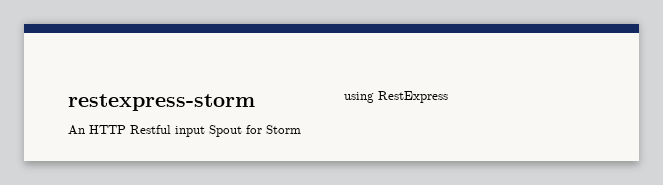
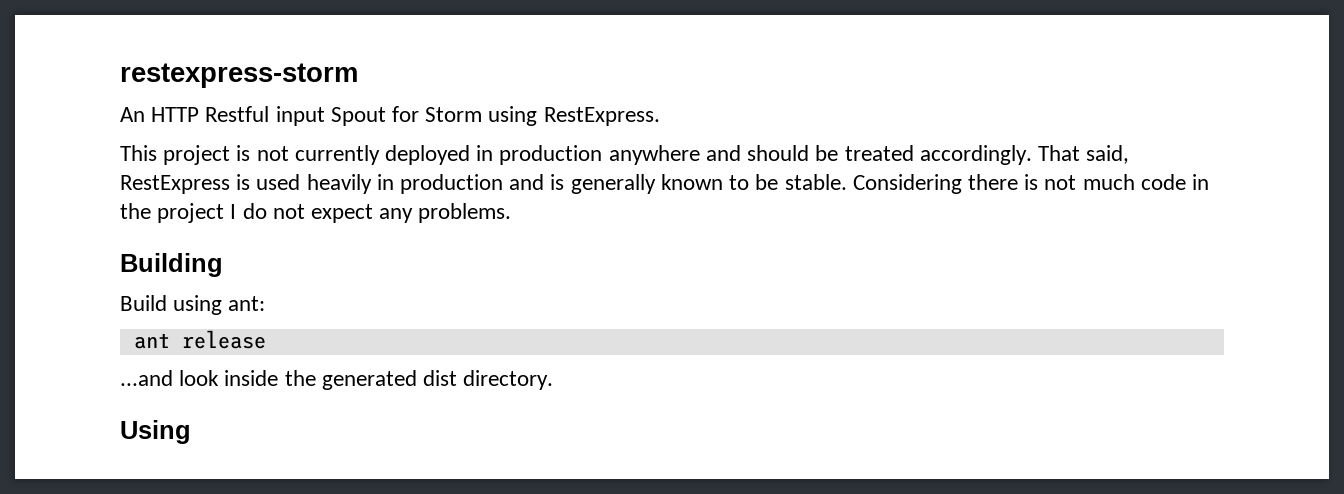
- An HTTP Restful input Spout for Storm using RestExpress
+ An HTTP Restful input Spout for Storm using RestExpress.
+ This project is not currently deployed in production anywhere and should be treated accordingly. That said, RestExpress is used heavily in production and is generally known to be stable. Considering there is not much code in the project I do not expect any problems.
+ Building
+ Build using ant:
+ ant release
+ ...and look inside the generated dist directory.
+ Using

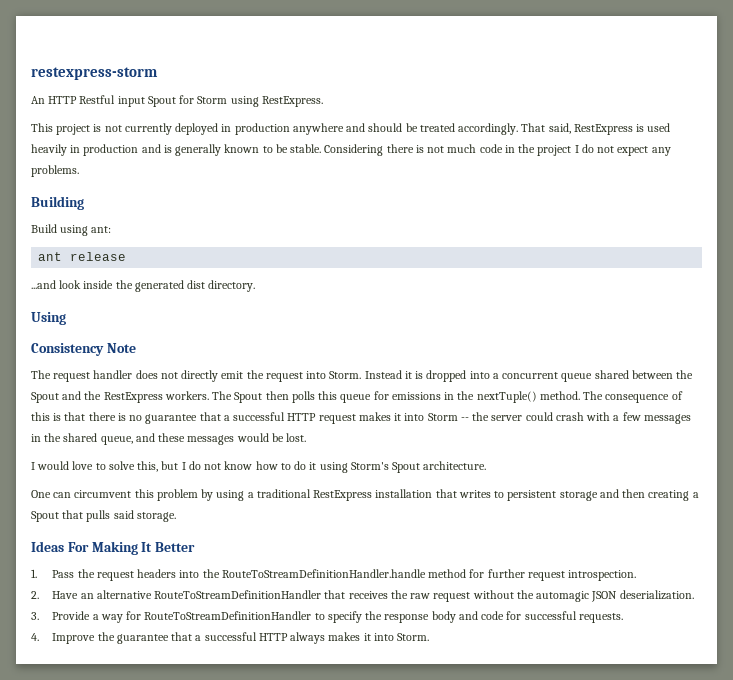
+ Consistency Note
+ The request handler does not directly emit the request into Storm. Instead it is dropped into a concurrent queue shared between the Spout and the RestExpress workers. The Spout then polls this queue for emissions in the nextTuple() method. The consequence of this is that there is no guarantee that a successful HTTP request makes it into Storm -- the server could crash with a few messages in the shared queue, and these messages would be lost.
+ I would love to solve this, but I do not know how to do it using Storm's Spout architecture.
+ One can circumvent this problem by using a traditional RestExpress installation that writes to persistent storage and then creating a Spout that pulls said storage.
+ Ideas For Making It Better
+ 1. Pass the request headers into the RouteToStreamDefinitionHandler.handle method for further request introspection.
+ 2. Have an alternative RouteToStreamDefinitionHandler that receives the raw request without the automagic JSON deserialization.
+ 3. Provide a way for RouteToStreamDefinitionHandler to specify the response body and code for successful requests.
+ 4. Improve the guarantee that a successful HTTP always makes it into Storm.

